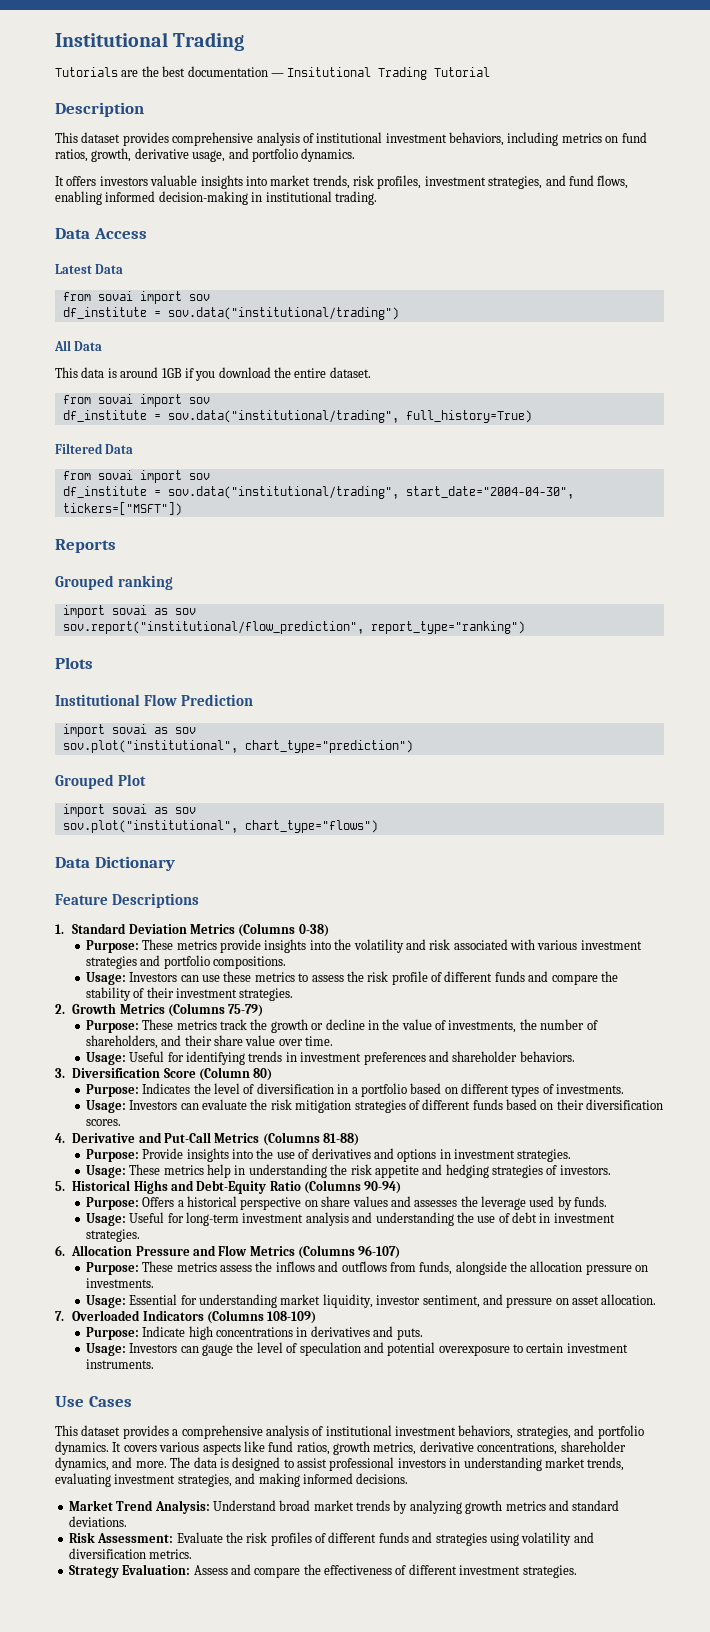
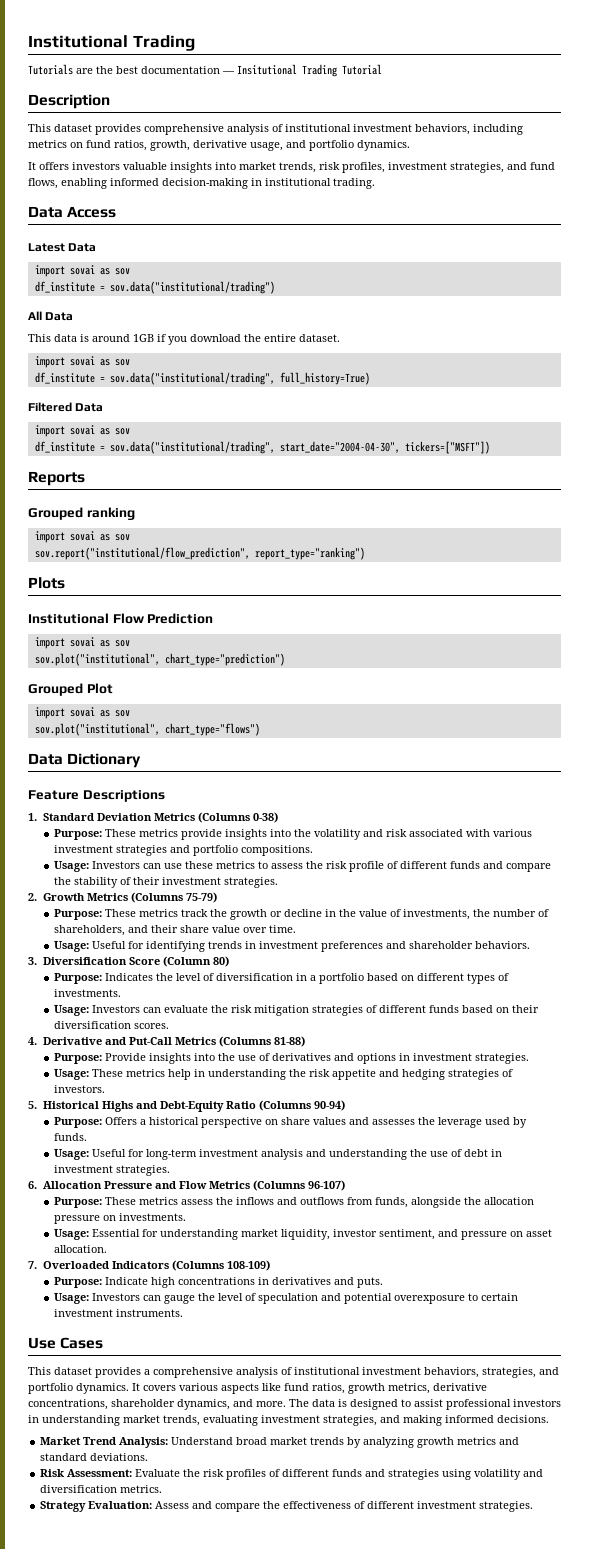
  Latest Data
- from sovai import sov
+ import sovai as sov
  This data is around 1GB if you download the entire dataset.
- from sovai import sov
+ import sovai as sov
  Filtered Data
- from sovai import sov
+ import sovai as sov

